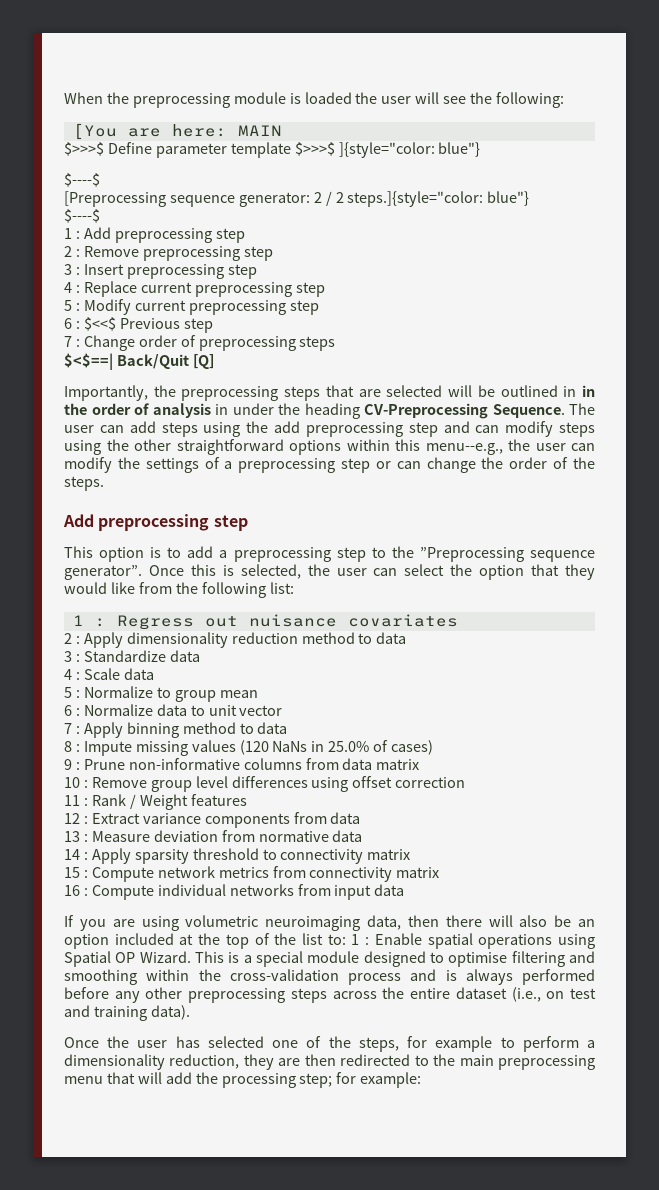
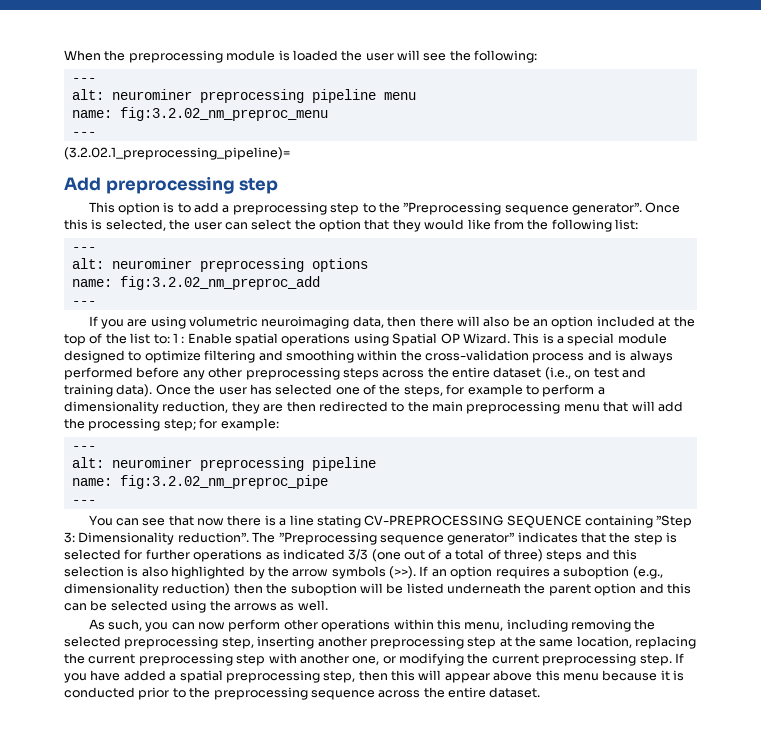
  When the preprocessing module is loaded the user will see the following:
- [You are here: MAIN
- $>>>$ Define parameter template $>>>$ ]{style="color: blue"}
- $----$
- [Preprocessing sequence generator: 2 / 2 steps.]{style="color: blue"}
- $----$
- 1 : Add preprocessing step
- 2 : Remove preprocessing step
- 3 : Insert preprocessing step
- 4 : Replace current preprocessing step
- 5 : Modify current preprocessing step
- 6 : $<<$ Previous step
- 7 : Change order of preprocessing steps
- $<$==| Back/Quit [Q]
- Importantly, the preprocessing steps that are selected will be outlined in in the order of analysis in under the heading CV-Preprocessing Sequence. The user can add steps using the add preprocessing step and can modify steps using the other straightforward options within this menu--e.g., the user can modify the settings of a preprocessing step or can change the order of the steps.
+ ---
+ alt: neurominer preprocessing pipeline menu
+ name: fig:3.2.02_nm_preproc_menu
+ ---
+ (3.2.02.1_preprocessing_pipeline)=
  Once this is selected, the user can select the option that they would like from the following list:
- 1 : Regress out nuisance covariates
- 2 : Apply dimensionality reduction method to data
- 3 : Standardize data
- 4 : Scale data
- 5 : Normalize to group mean
- 6 : Normalize data to unit vector
- 7 : Apply binning method to data
- 8 : Impute missing values (120 NaNs in 25.0% of cases)
- 9 : Prune non-informative columns from data matrix
- 10 : Remove group level differences using offset correction
- 11 : Rank / Weight features
- 12 : Extract variance components from data
- 13 : Measure deviation from normative data
- 14 : Apply sparsity threshold to connectivity matrix
- 15 : Compute network metrics from connectivity matrix
- 16 : Compute individual networks from input data
+ ---
+ alt: neurominer preprocessing options
+ name: fig:3.2.02_nm_preproc_add
+ ---
- This is a special module designed to optimise filtering and smoothing within the cross-validation process and is always performed before any other preprocessing steps across the entire dataset (i.e., on test and training data).
- Once the user has selected one of the steps, for example to perform a dimensionality reduction, they are then redirected to the main preprocessing menu that will add the processing step;
+ This is a special module designed to optimize filtering and smoothing within the cross-validation process and is always performed before any other preprocessing steps across the entire dataset (i.e., on test and training data). Once the user has selected one of the steps, for example to perform a dimensionality reduction, they are then redirected to the main preprocessing menu that will add the processing step;
  for example:
+ ---
+ alt: neurominer preprocessing pipeline
+ name: fig:3.2.02_nm_preproc_pipe
+ ---
+ You can see that now there is a line stating CV-PREPROCESSING SEQUENCE containing ”Step 3: Dimensionality reduction”. The ”Preprocessing sequence generator” indicates that the step is selected for further operations as indicated 3/3 (one out of a total of three) steps and this selection is also highlighted by the arrow symbols (>>). If an option requires a suboption (e.g., dimensionality reduction) then the suboption will be listed underneath the parent option and this can be selected using the arrows as well.
+ As such, you can now perform other operations within this menu, including removing the selected preprocessing step, inserting another preprocessing step at the same location, replacing the current preprocessing step with another one, or modifying the current preprocessing step. If you have added a spatial preprocessing step, then this will appear above this menu because it is conducted prior to the preprocessing sequence across the entire dataset.

